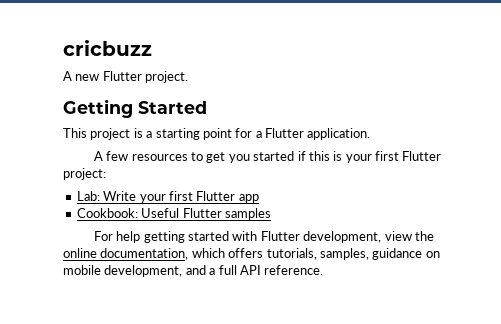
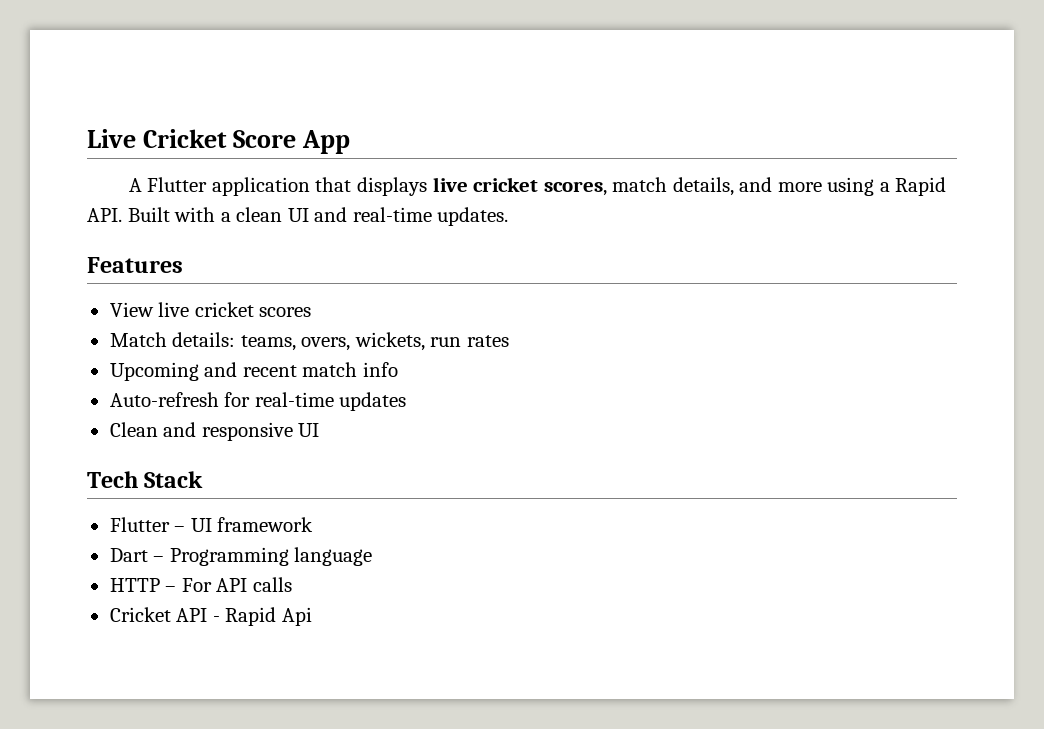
- cricbuzz
- A new Flutter project.
- Getting Started
- This project is a starting point for a Flutter application.
- A few resources to get you started if this is your first Flutter project:
- Lab: Write your first Flutter app
- Cookbook: Useful Flutter samples
- For help getting started with Flutter development, view the online documentation, which offers tutorials, samples, guidance on mobile development, and a full API reference.
+ Live Cricket Score App
+ A Flutter application that displays live cricket scores, match details, and more using a Rapid API. Built with a clean UI and real-time updates.
+ Features
+ View live cricket scores
+ Match details: teams, overs, wickets, run rates
+ Upcoming and recent match info
+ Auto-refresh for real-time updates
+ Clean and responsive UI
+ Tech Stack
+ Flutter – UI framework
+ Dart – Programming language
+ HTTP – For API calls
+ Cricket API - Rapid Api

